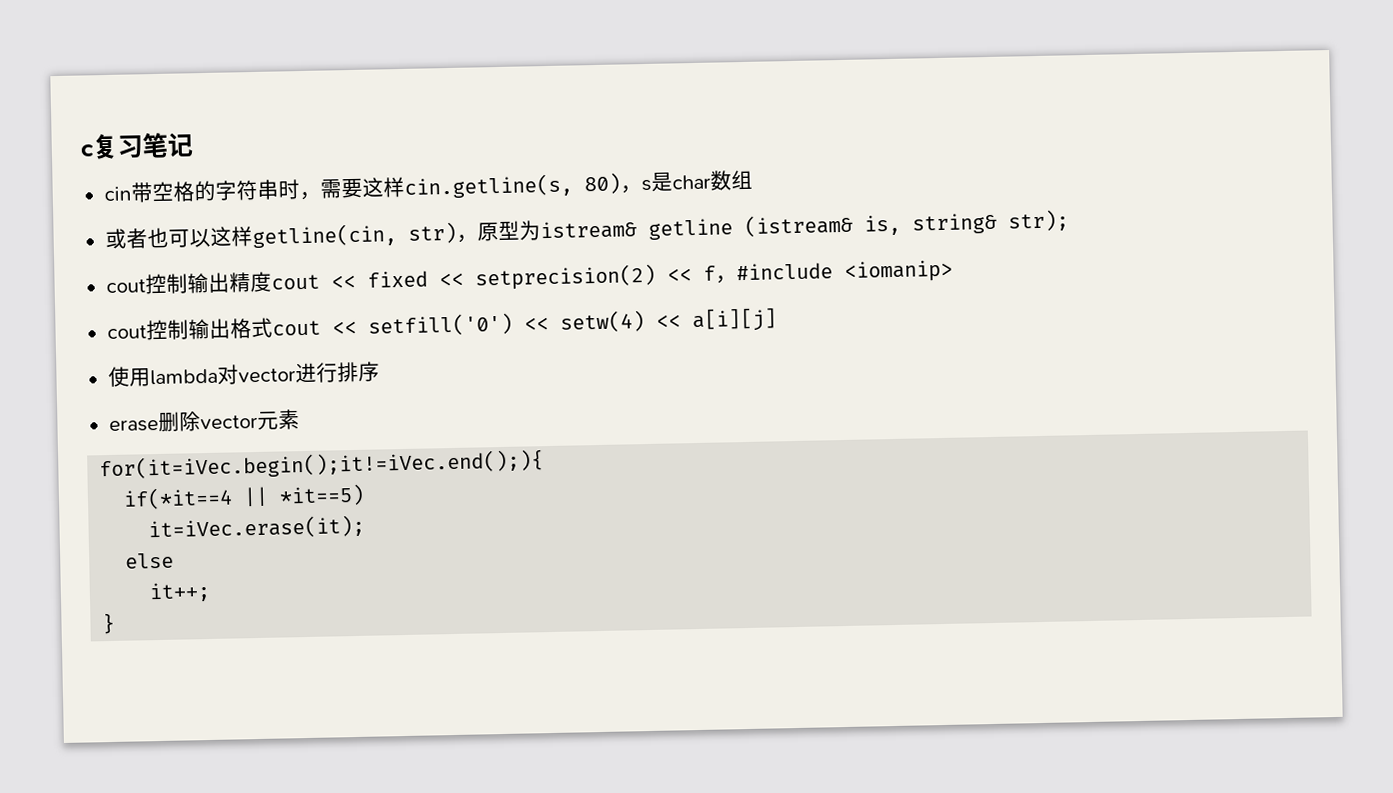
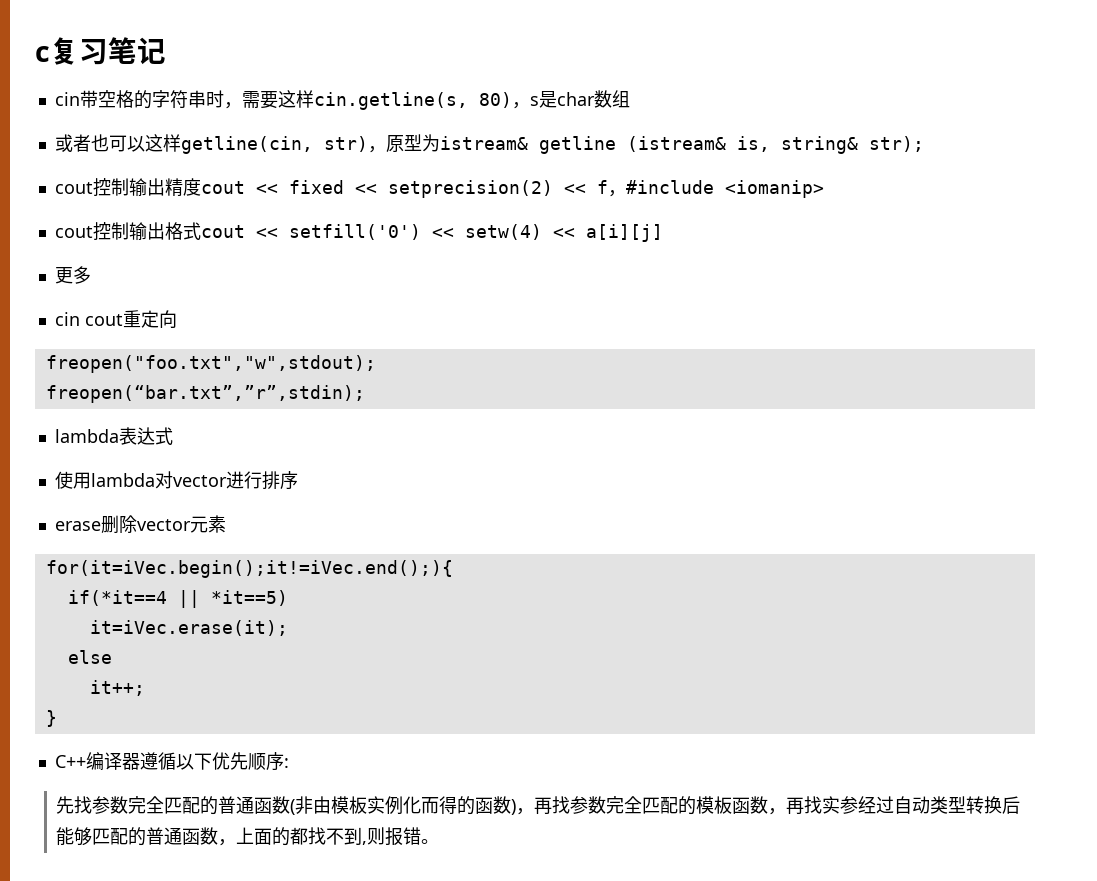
+ 更多
+ cin cout重定向
+ freopen("foo.txt","w",stdout);
+ freopen(“bar.txt”,”r”,stdin);
+ lambda表达式
+ C++编译器遵循以下优先顺序:
+ 先找参数完全匹配的普通函数(非由模板实例化而得的函数)，再找参数完全匹配的模板函数，再找实参经过自动类型转换后能够匹配的普通函数，上面的都找不到,则报错。

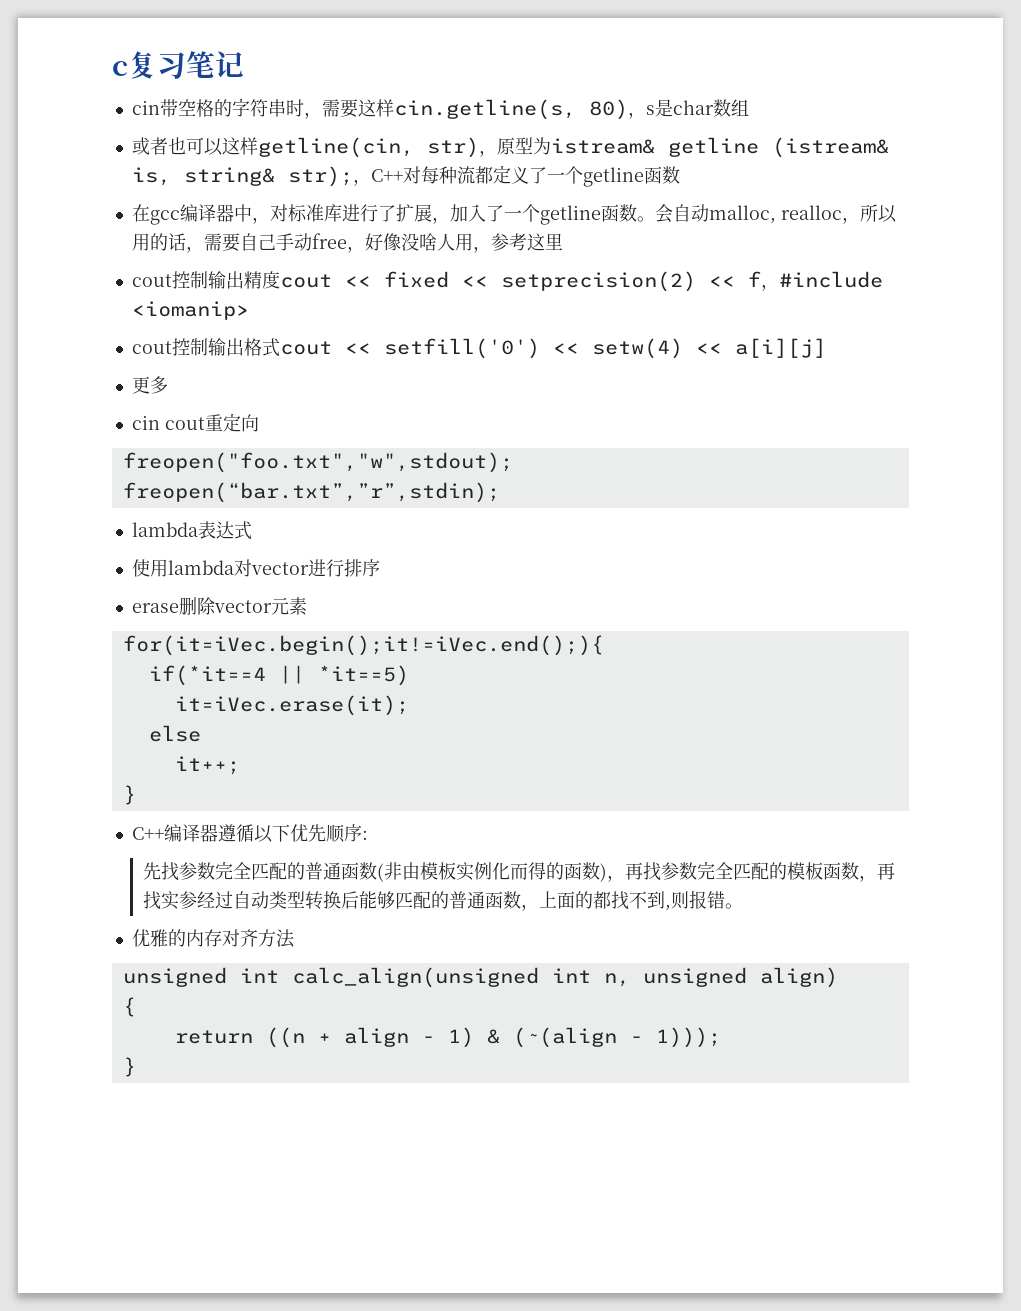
- 或者也可以这样getline(cin, str)，原型为istream& getline (istream& is, string& str);
+ 或者也可以这样getline(cin, str)，原型为istream& getline (istream& is, string& str);，C++对每种流都定义了一个getline函数
+ 在gcc编译器中，对标准库进行了扩展，加入了一个getline函数。会自动malloc, realloc，所以用的话，需要自己手动free，好像没啥人用，参考这里
+ 优雅的内存对齐方法
+ unsigned int calc_align(unsigned int n, unsigned align)
+ {
+ return ((n + align - 1) & (~(align - 1)));
+ }

